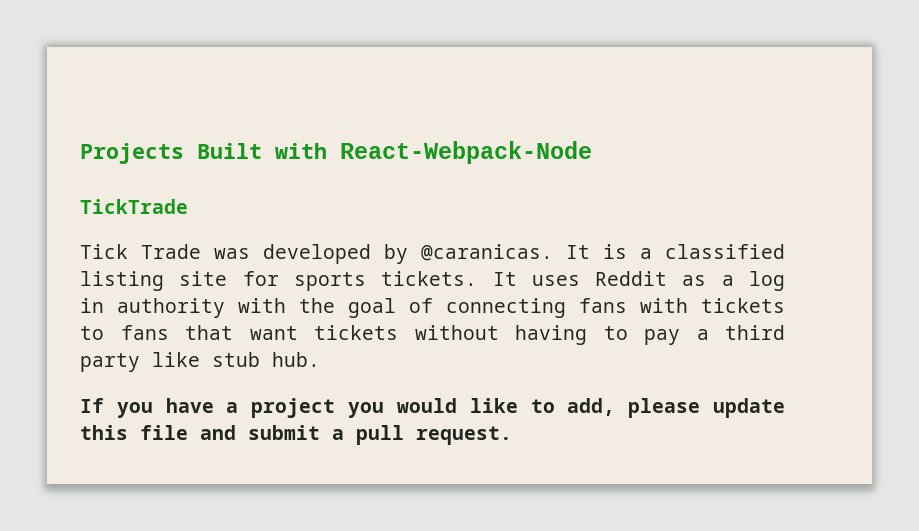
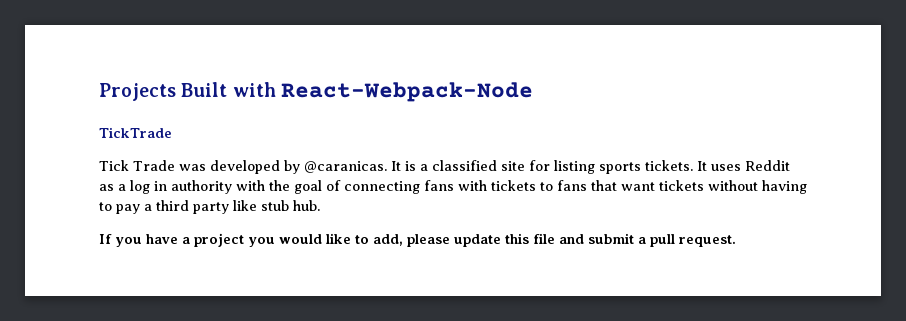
- It is a classified listing site for sports tickets.
+ It is a classified site for listing sports tickets.

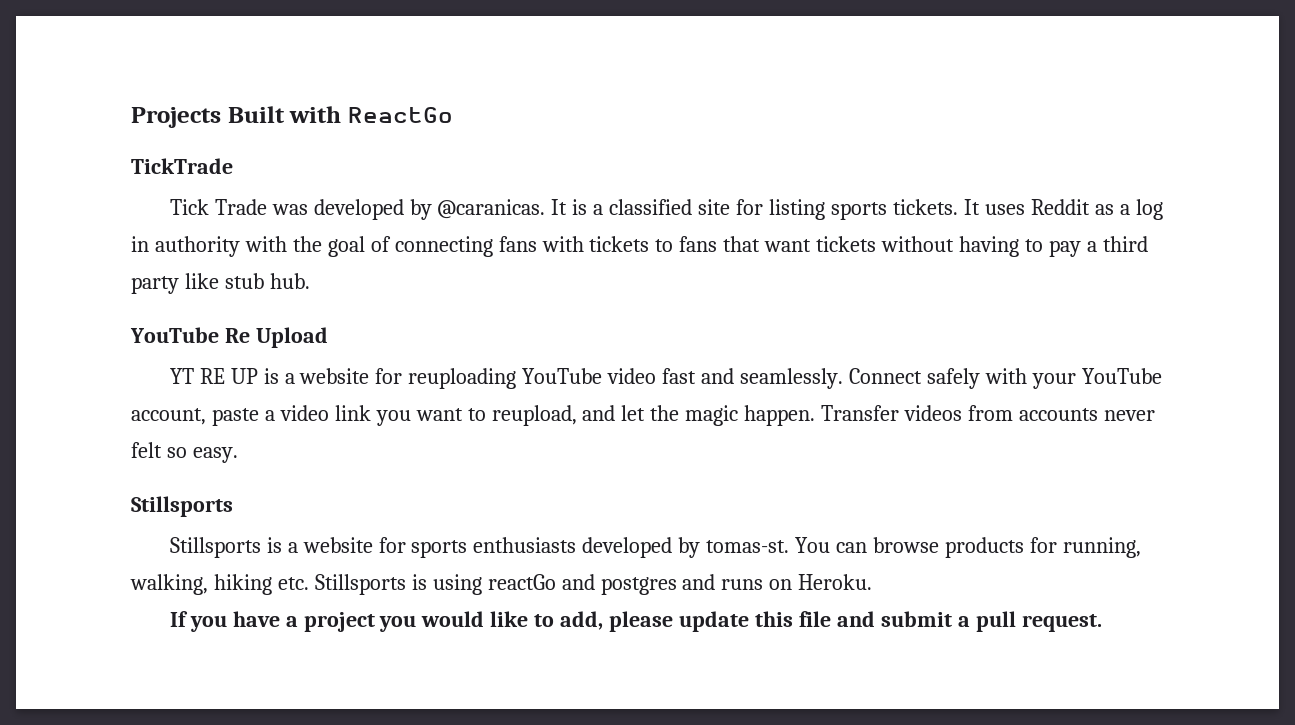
- Projects Built with React-Webpack-Node
+ Projects Built with ReactGo
+ YouTube Re Upload
+ YT RE UP is a website for reuploading YouTube video fast and seamlessly. Connect safely with your YouTube account, paste a video link you want to reupload, and let the magic happen. Transfer videos from accounts never felt so easy.
+ Stillsports
+ Stillsports is a website for sports enthusiasts developed by tomas-st. You can browse products for running, walking, hiking etc. Stillsports is using reactGo and postgres and runs on Heroku.

